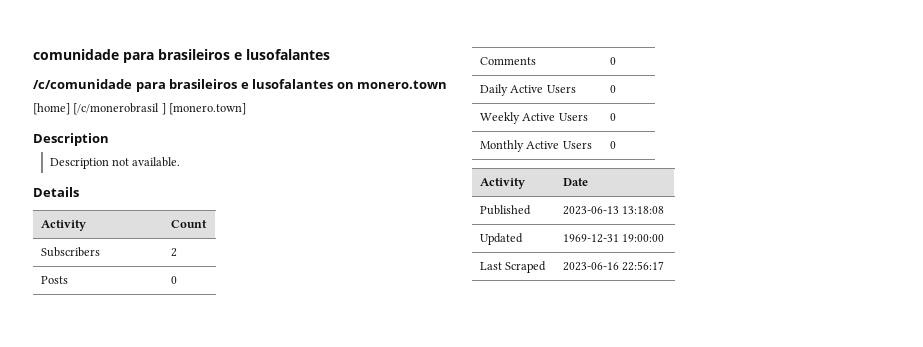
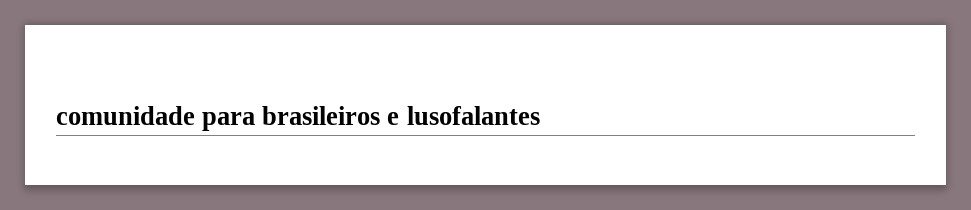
- /c/comunidade para brasileiros e lusofalantes on monero.town
- [home] [/c/monerobrasil ] [monero.town]
- Description
- Description not available.
- Details
- Activity | Count
- Subscribers | 2
- Posts | 0
- Comments | 0
- Daily Active Users | 0
- Weekly Active Users | 0
- Monthly Active Users | 0
- Activity | Date
- Published | 2023-06-13 13:18:08
- Updated | 1969-12-31 19:00:00
- Last Scraped | 2023-06-16 22:56:17

